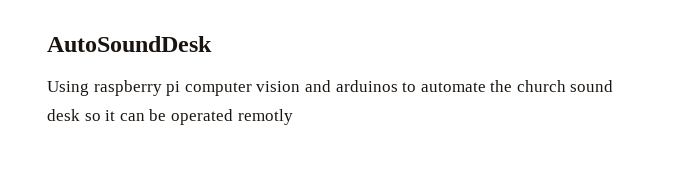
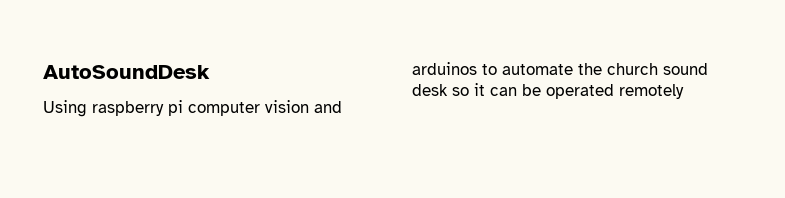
- Using raspberry pi computer vision and arduinos to automate the church sound desk so it can be operated remotly
+ Using raspberry pi computer vision and arduinos to automate the church sound desk so it can be operated remotely

